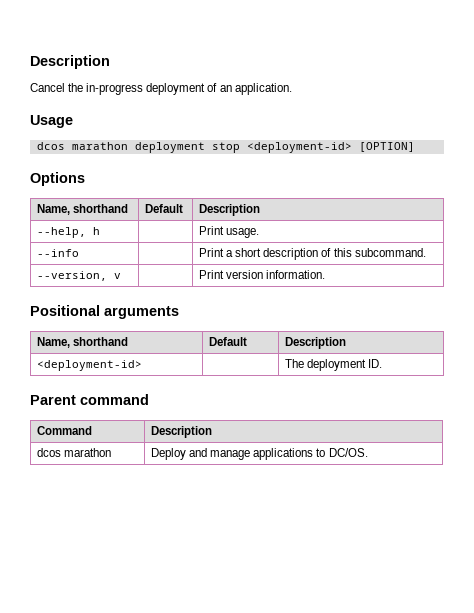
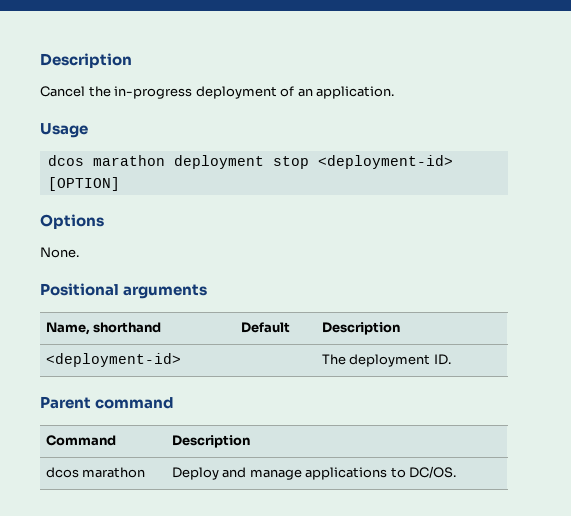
  Options
- Name, shorthand | Default | Description
- --help, h | | Print usage.
- --info | | Print a short description of this subcommand.
- --version, v | | Print version information.
+ None.

